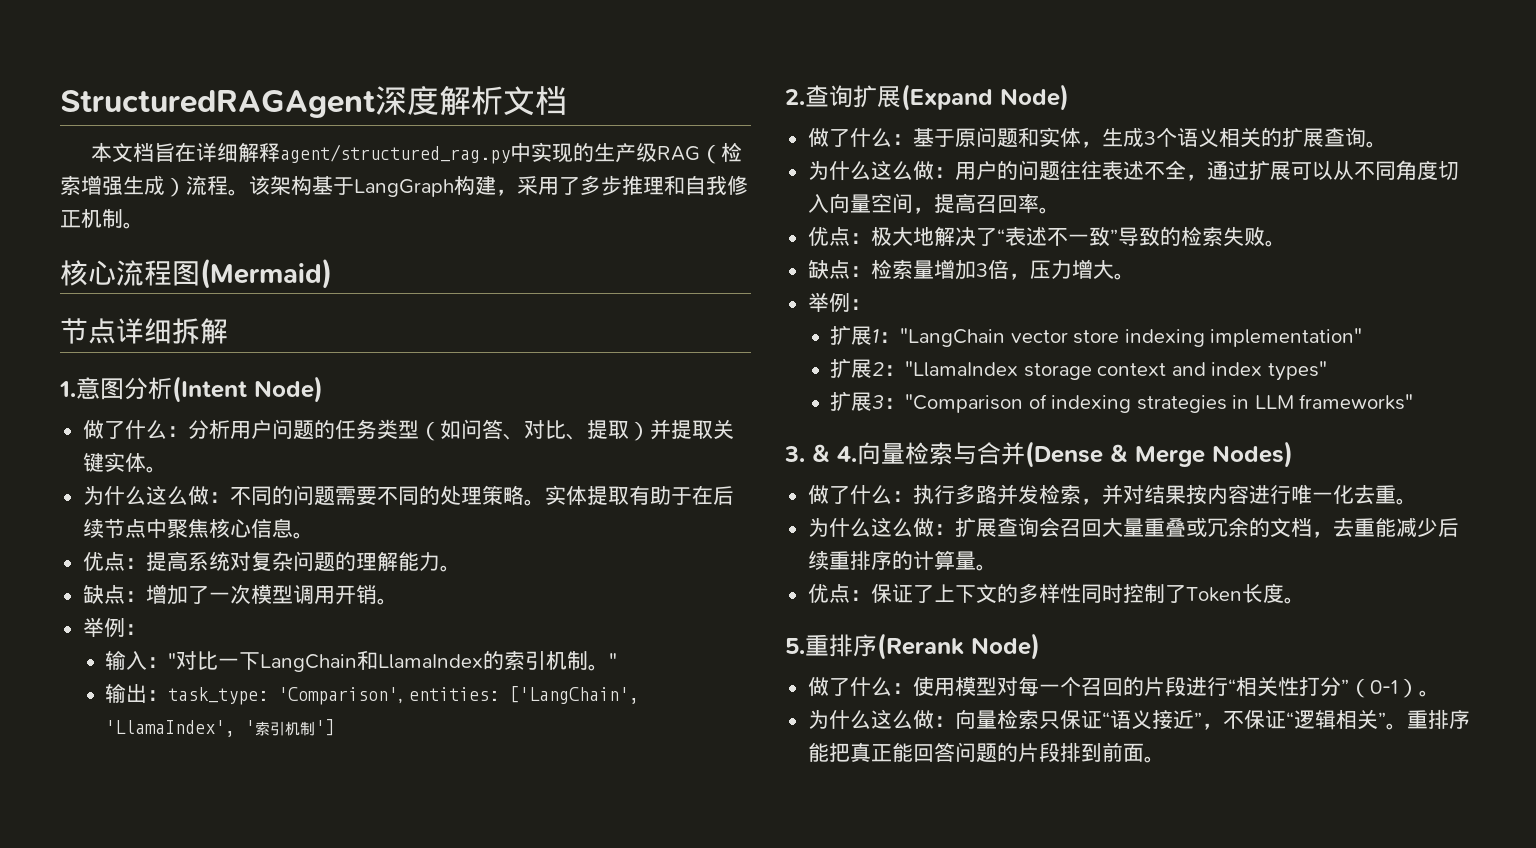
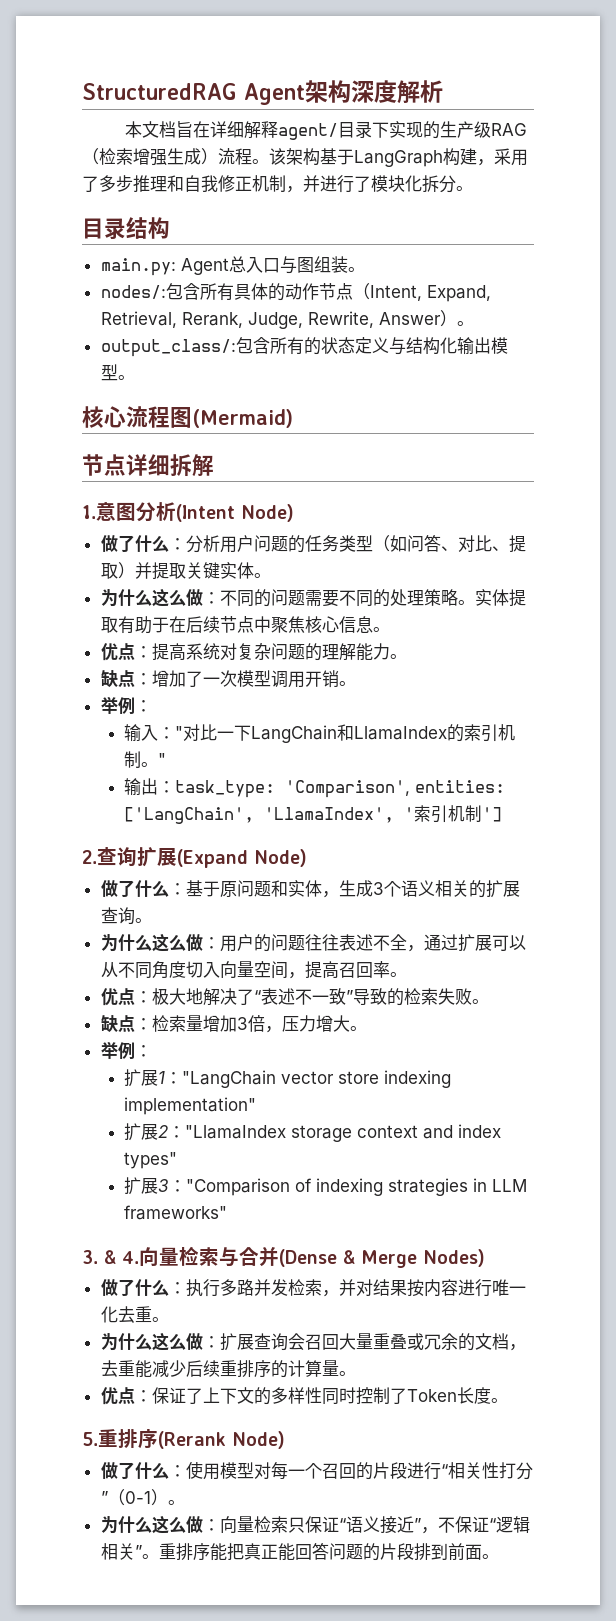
- StructuredRAGAgent深度解析文档
+ StructuredRAG Agent架构深度解析
- 本文档旨在详细解释agent/structured_rag.py中实现的生产级RAG（检索增强生成）流程。
+ 本文档旨在详细解释agent/目录下实现的生产级RAG（检索增强生成）流程。
- 该架构基于LangGraph构建，采用了多步推理和自我修正机制。
+ 该架构基于LangGraph构建，采用了多步推理和自我修正机制，并进行了模块化拆分。
+ 目录结构
+ main.py: Agent总入口与图组装。
+ nodes/:包含所有具体的动作节点（Intent, Expand, Retrieval, Rerank, Judge, Rewrite, Answer）。
+ output_class/:包含所有的状态定义与结构化输出模型。

